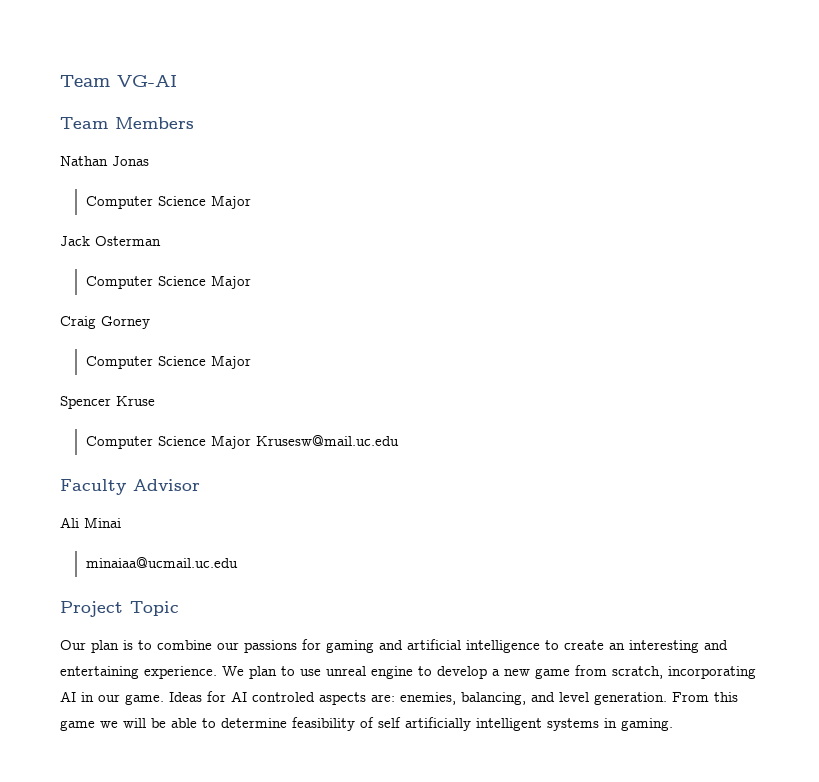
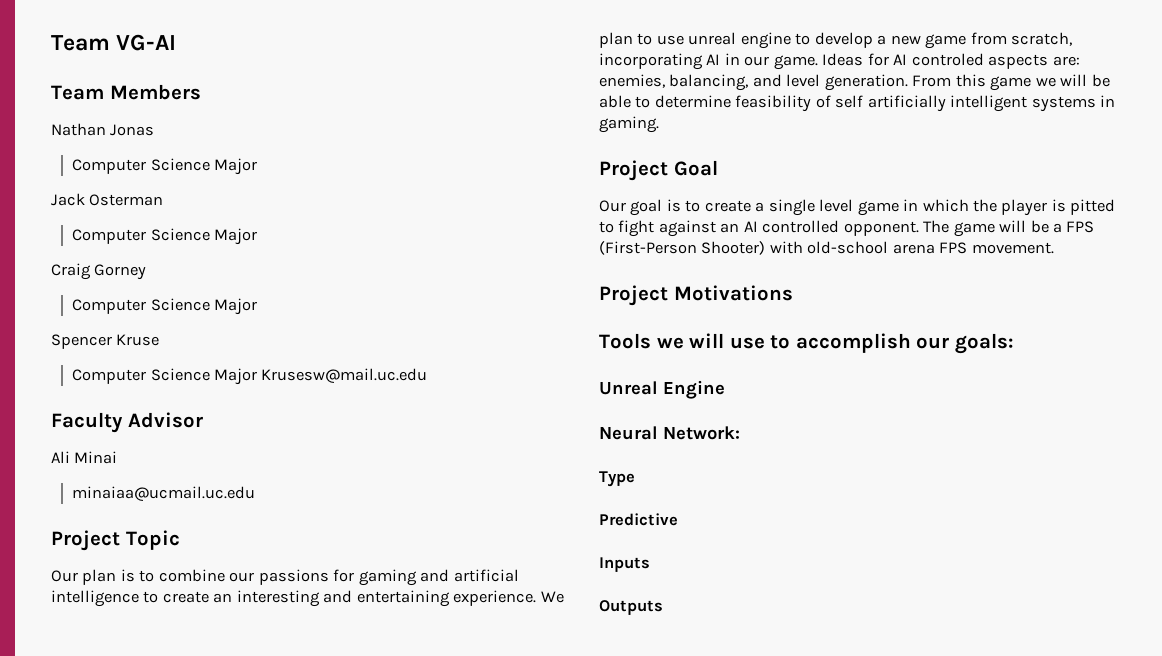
+ Project Goal
+ Our goal is to create a single level game in which the player is pitted to fight against an AI controlled opponent. The game will be a FPS (First-Person Shooter) with old-school arena FPS movement.
+ Project Motivations
+ Tools we will use to accomplish our goals:
+ Unreal Engine
+ Neural Network:
+ Type
+ Predictive
+ Inputs
+ Outputs

